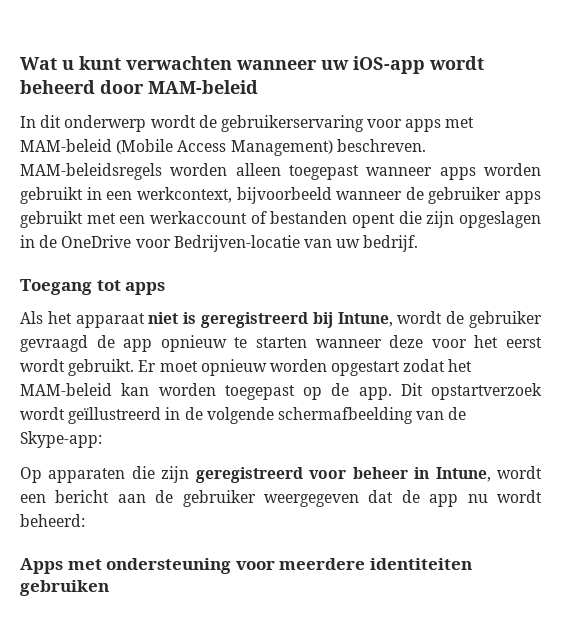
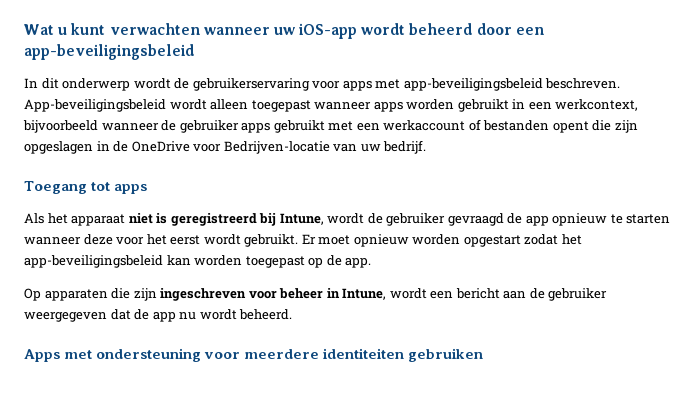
- Wat u kunt verwachten wanneer uw iOS-app wordt beheerd door MAM-beleid
+ Wat u kunt verwachten wanneer uw iOS-app wordt beheerd door een app-beveiligingsbeleid
- In dit onderwerp wordt de gebruikerservaring voor apps met MAM-beleid (Mobile Access Management) beschreven. MAM-beleidsregels worden alleen toegepast wanneer apps worden gebruikt in een werkcontext, bijvoorbeeld wanneer de gebruiker apps gebruikt met een werkaccount of bestanden opent die zijn opgeslagen in de OneDrive voor Bedrijven-locatie van uw bedrijf.
+ In dit onderwerp wordt de gebruikerservaring voor apps met app-beveiligingsbeleid beschreven. App-beveiligingsbeleid wordt alleen toegepast wanneer apps worden gebruikt in een werkcontext, bijvoorbeeld wanneer de gebruiker apps gebruikt met een werkaccount of bestanden opent die zijn opgeslagen in de OneDrive voor Bedrijven-locatie van uw bedrijf.
- Er moet opnieuw worden opgestart zodat het MAM-beleid kan worden toegepast op de app. Dit opstartverzoek wordt geïllustreerd in de volgende schermafbeelding van de Skype-app:
+ Er moet opnieuw worden opgestart zodat het app-beveiligingsbeleid kan worden toegepast op de app.
- Op apparaten die zijn geregistreerd voor beheer in Intune, wordt een bericht aan de gebruiker weergegeven dat de app nu wordt beheerd:
+ Op apparaten die zijn ingeschreven voor beheer in Intune, wordt een bericht aan de gebruiker weergegeven dat de app nu wordt beheerd.

